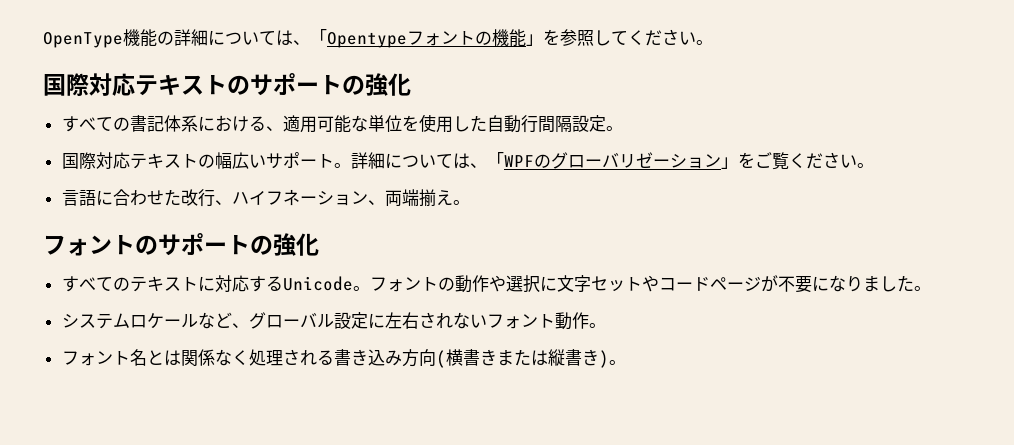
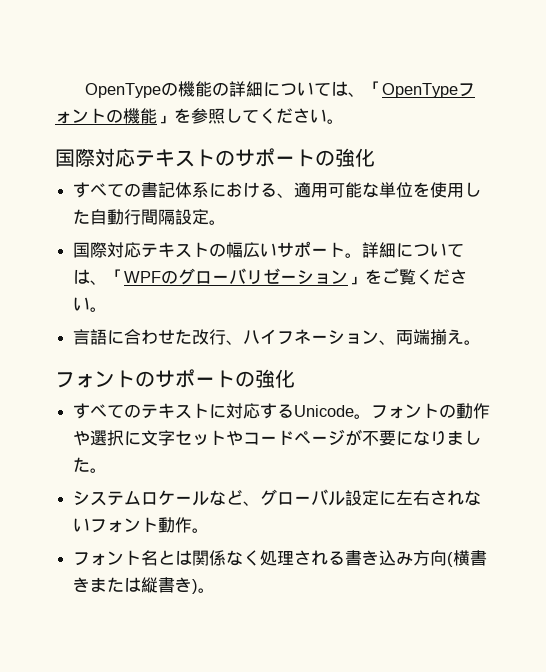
- OpenType機能の詳細については、「Opentypeフォントの機能」を参照してください。
+ OpenTypeの機能の詳細については、「OpenTypeフォントの機能」を参照してください。

